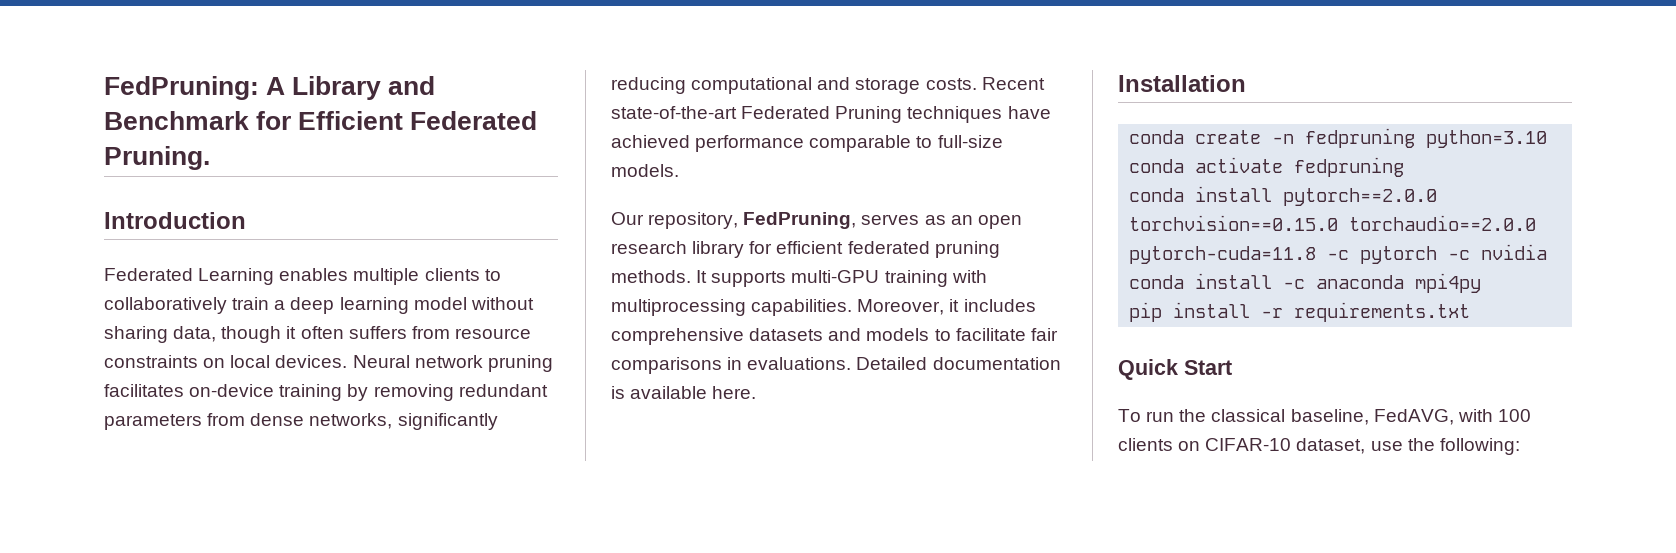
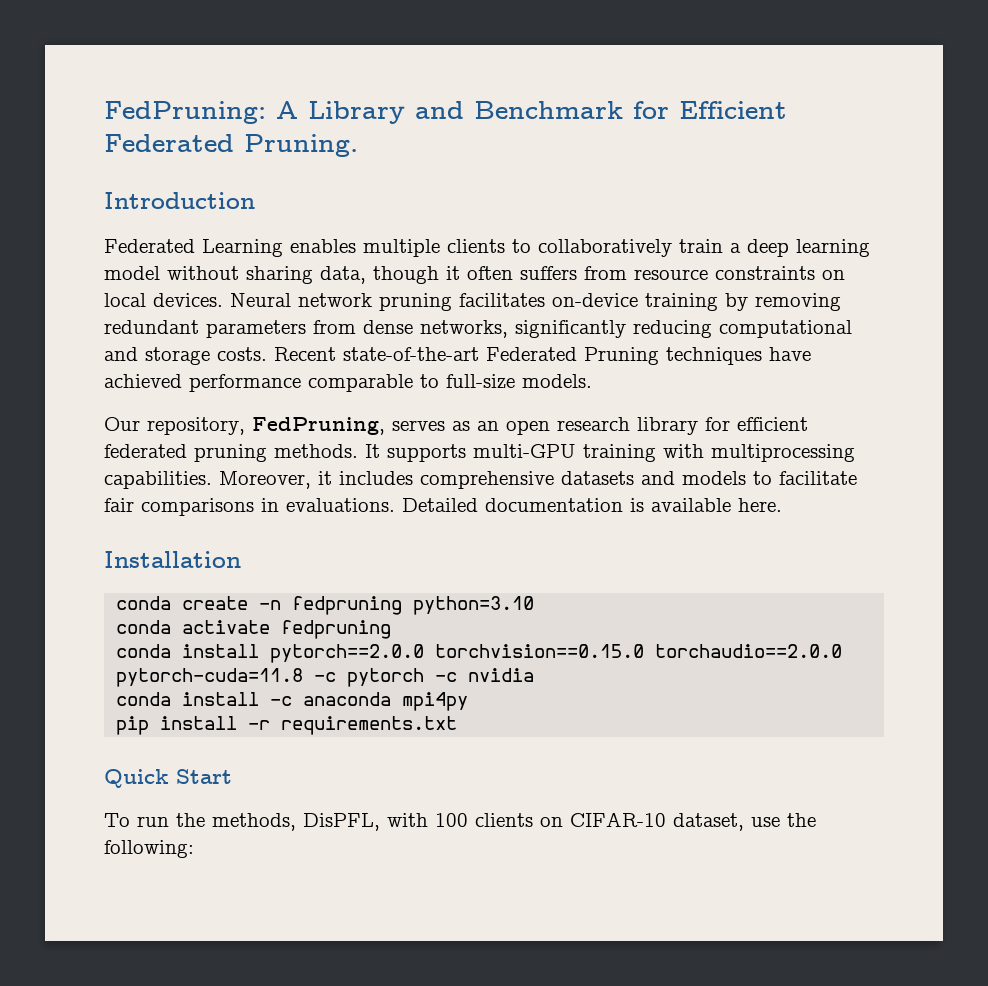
- To run the classical baseline, FedAVG, with 100 clients on CIFAR-10 dataset, use the following:
+ To run the methods, DisPFL, with 100 clients on CIFAR-10 dataset, use the following:

